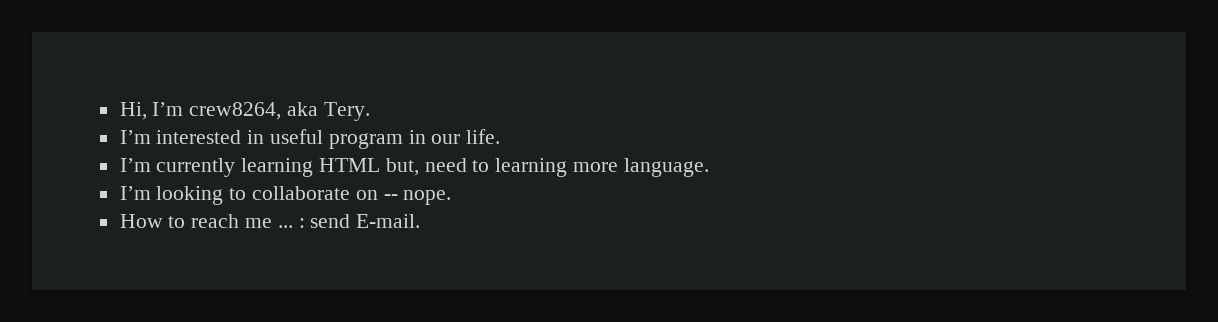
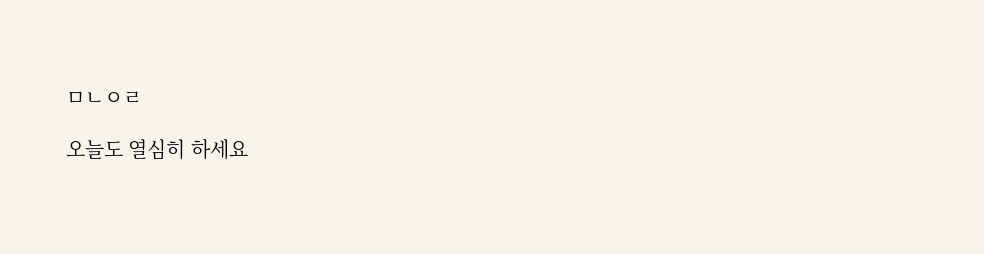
- Hi, I’m crew8264, aka Tery.
- I’m interested in useful program in our life.
- I’m currently learning HTML but, need to learning more language.
- I’m looking to collaborate on -- nope.
- How to reach me ... : send E-mail.
+ ㅁㄴㅇㄹ
+ 오늘도 열심히 하세요

